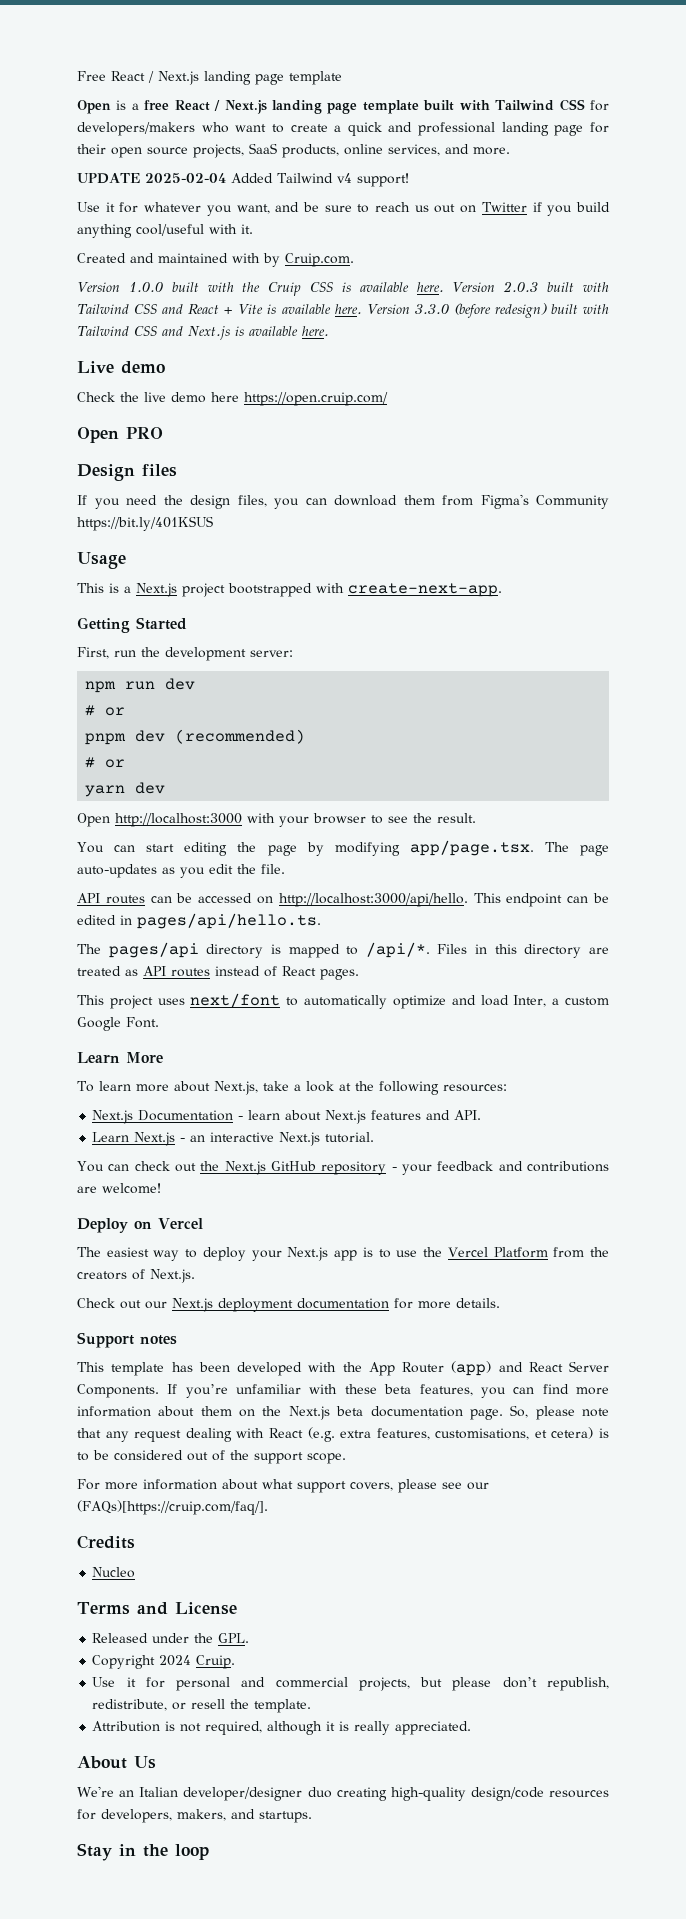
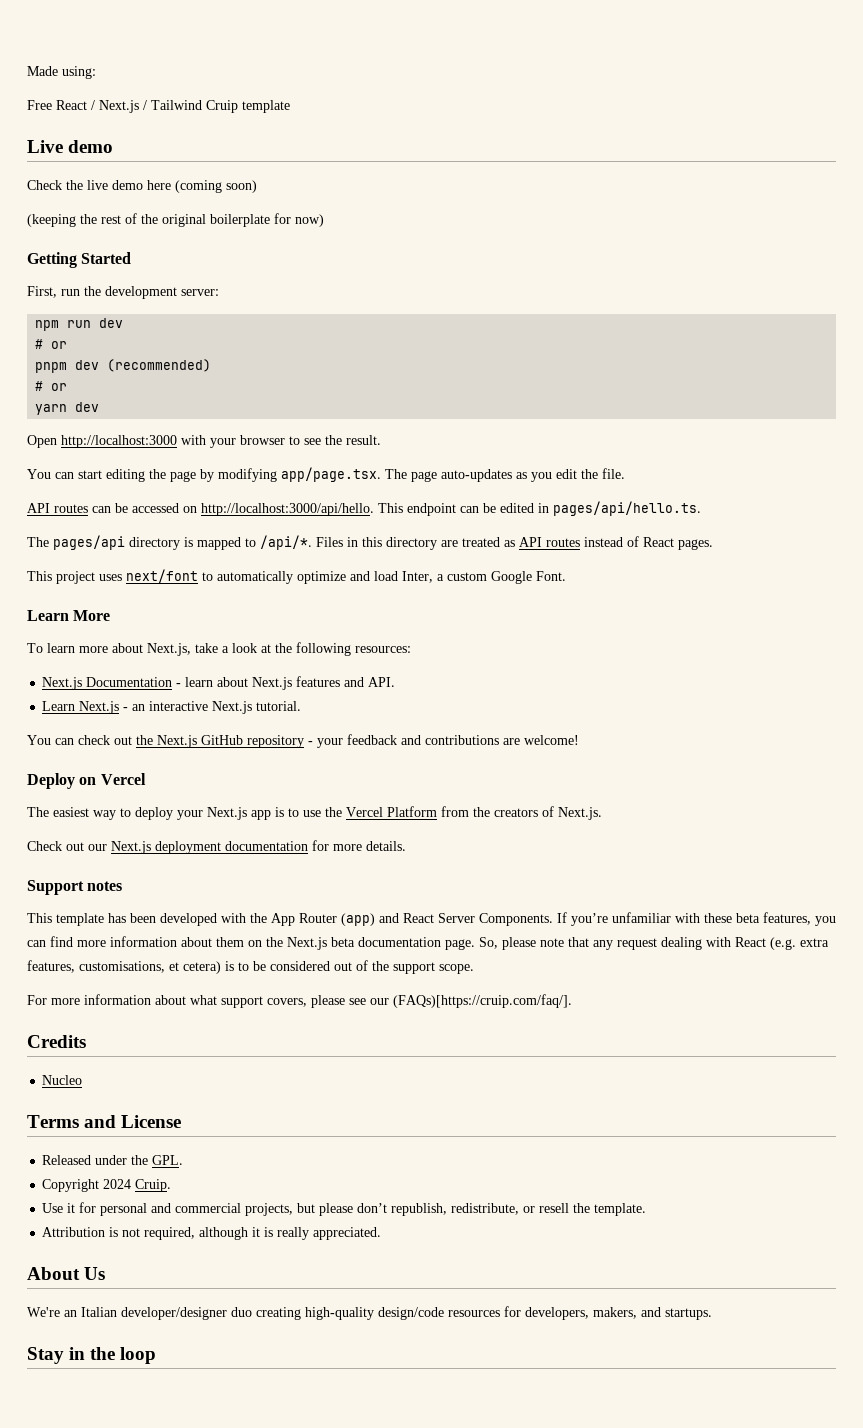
+ Made using:
- Free React / Next.js landing page template
- Open is a free React / Next.js landing page template built with Tailwind CSS for developers/makers who want to create a quick and professional landing page for their open source projects, SaaS products, online services, and more.
- UPDATE 2025-02-04 Added Tailwind v4 support!
- Use it for whatever you want, and be sure to reach us out on Twitter if you build anything cool/useful with it.
- Created and maintained with by Cruip.com.
- Version 1.0.0 built with the Cruip CSS is available here. Version 2.0.3 built with Tailwind CSS and React + Vite is available here. Version 3.3.0 (before redesign) built with Tailwind CSS and Next.js is available here.
+ Free React / Next.js / Tailwind Cruip template
- Check the live demo here https://open.cruip.com/
- Open PRO
- Design files
- If you need the design files, you can download them from Figma's Community https://bit.ly/401KSUS
- Usage
- This is a Next.js project bootstrapped with create-next-app.
+ Check the live demo here (coming soon)
+ (keeping the rest of the original boilerplate for now)

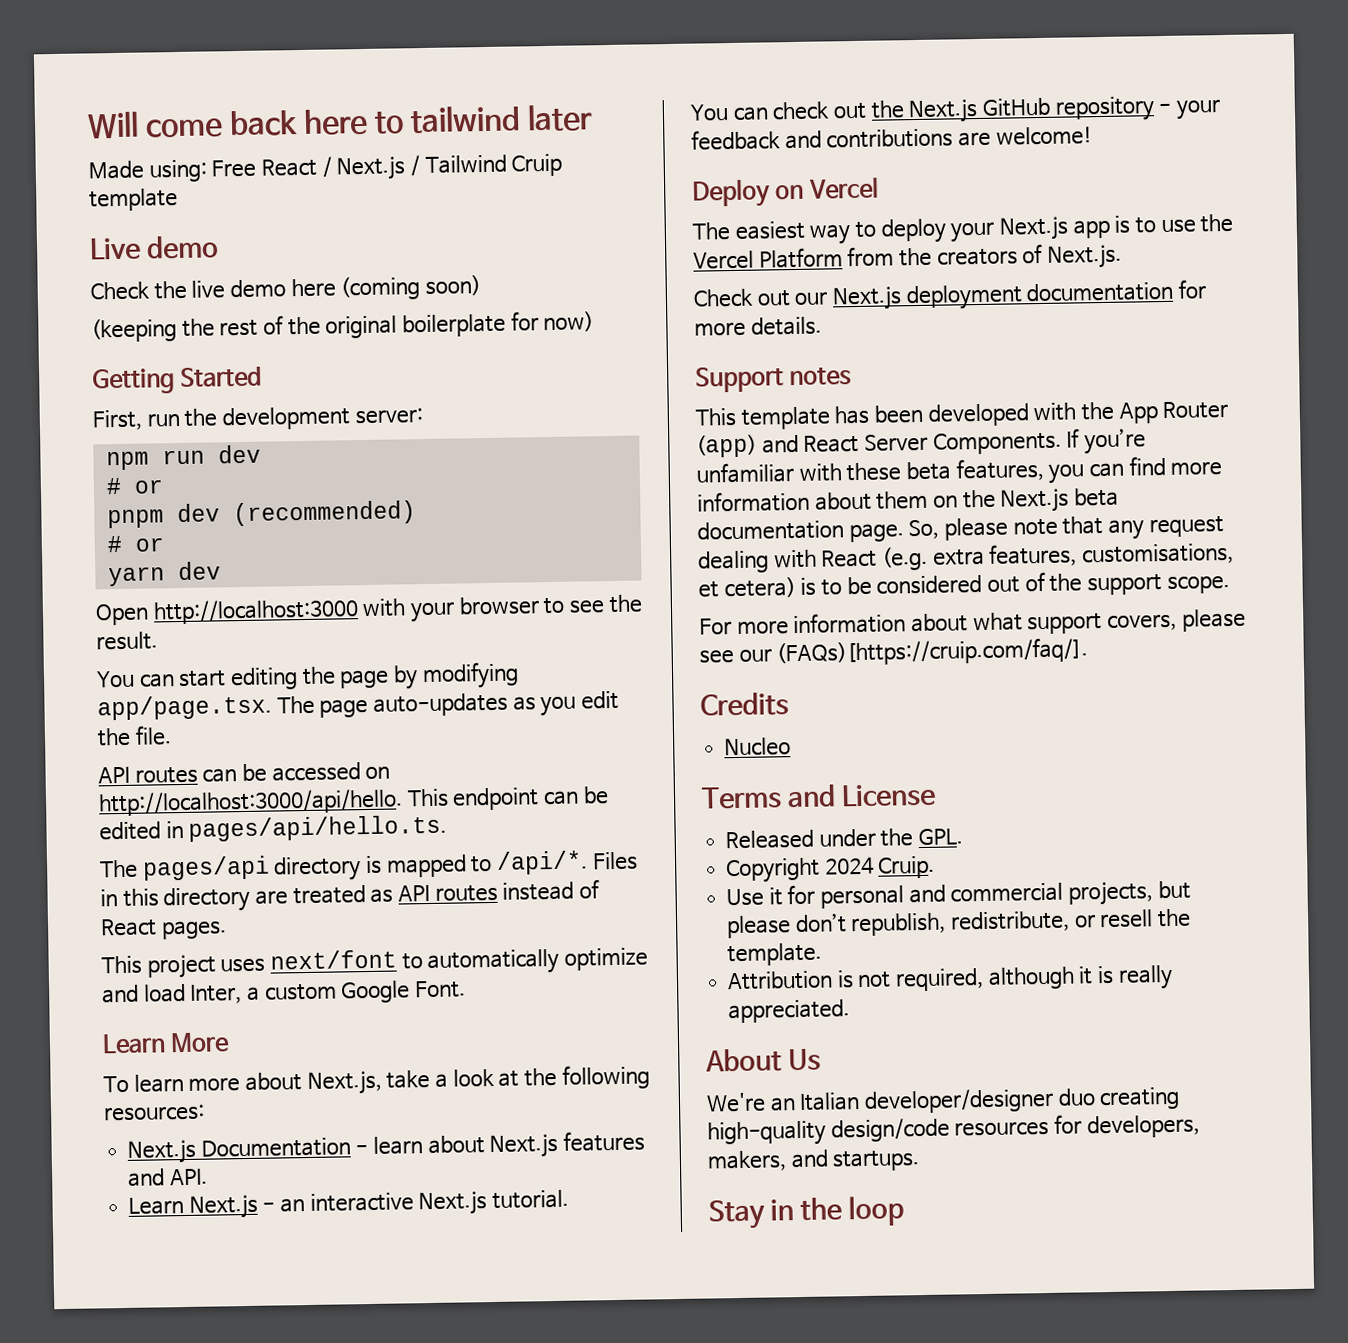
+ Will come back here to tailwind later
- Made using:
- Free React / Next.js / Tailwind Cruip template
+ Made using: Free React / Next.js / Tailwind Cruip template

